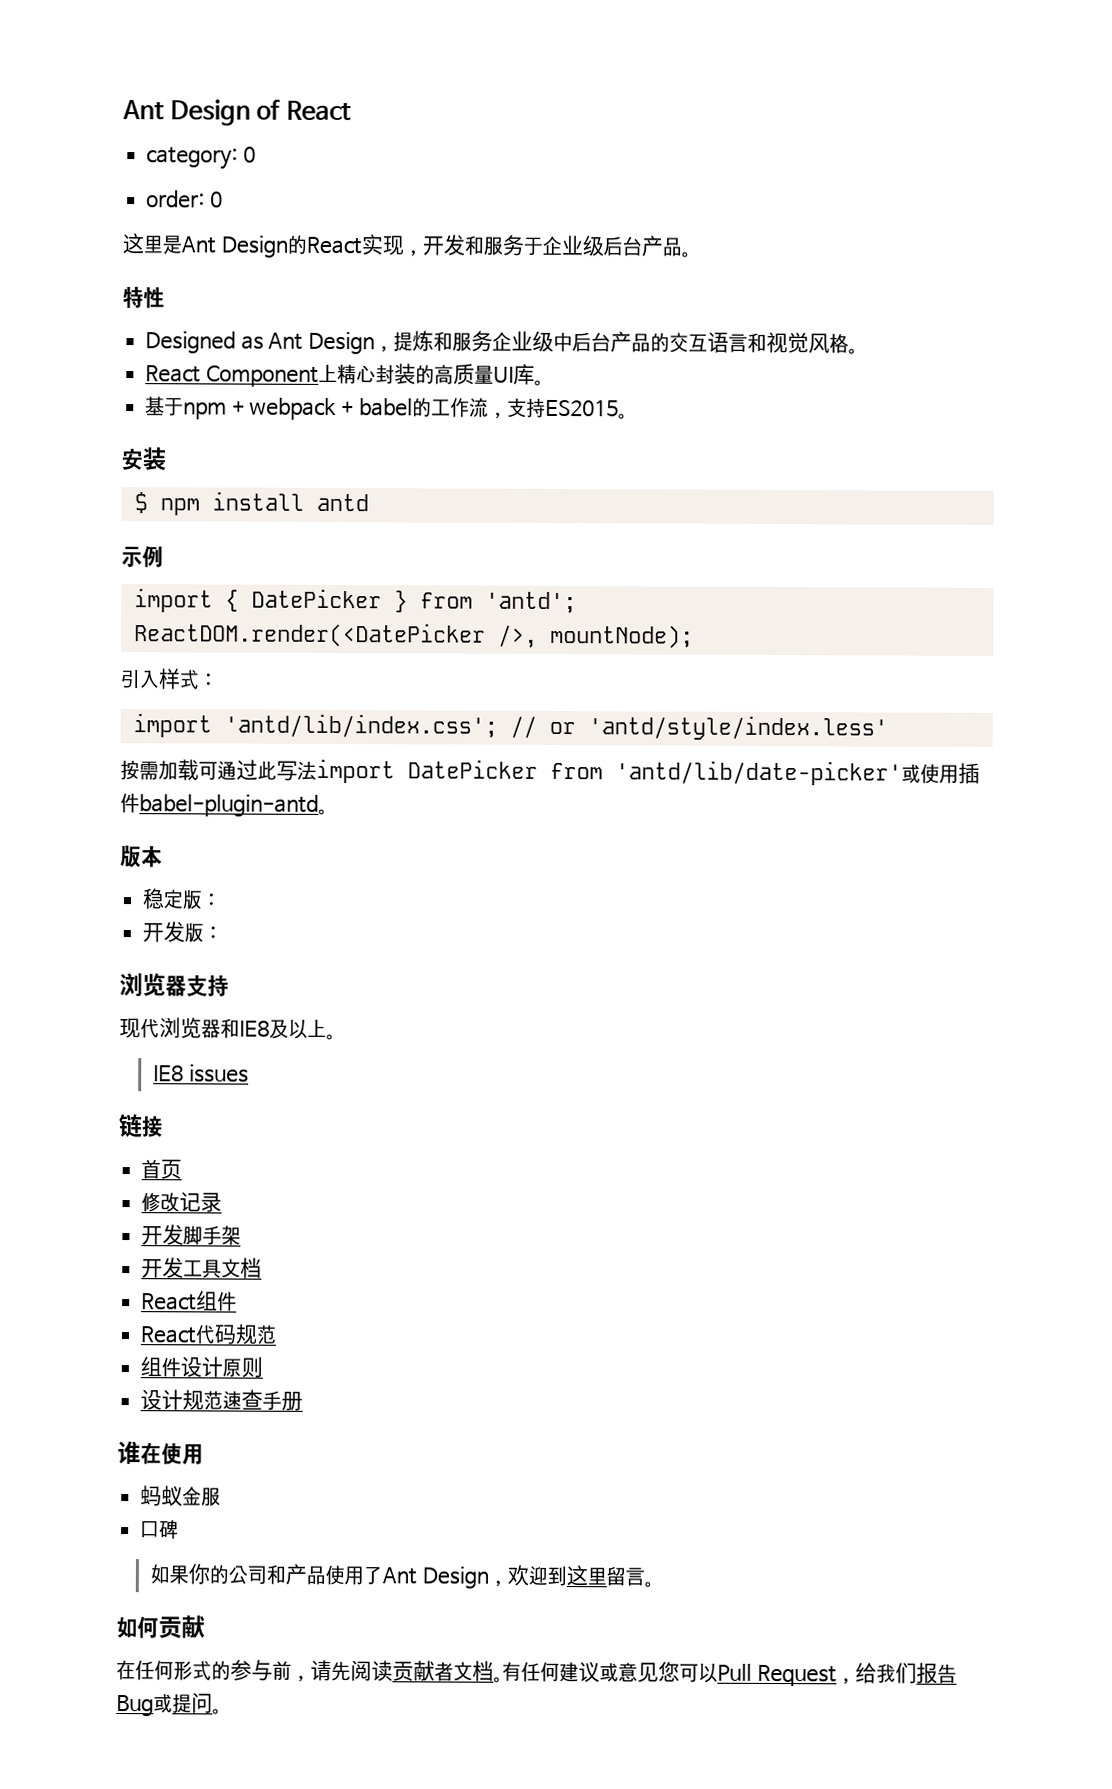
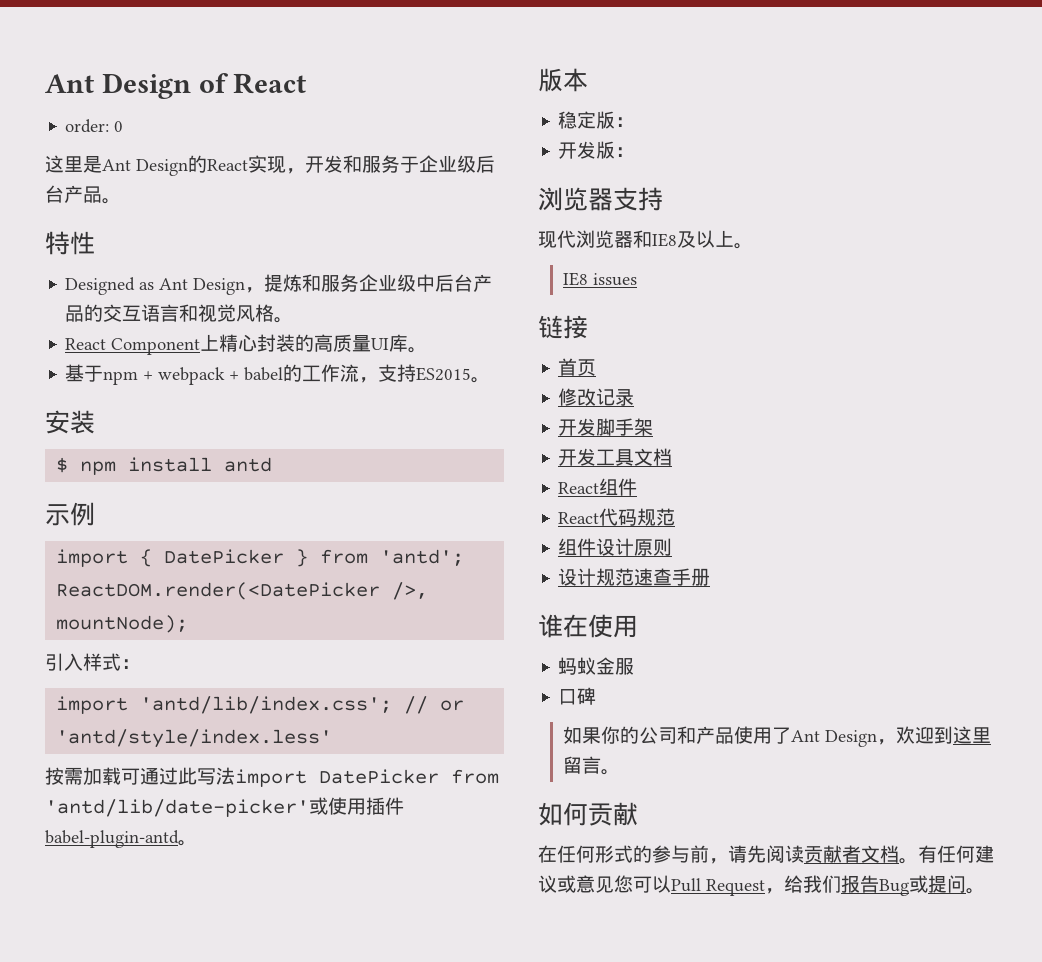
- category: 0

